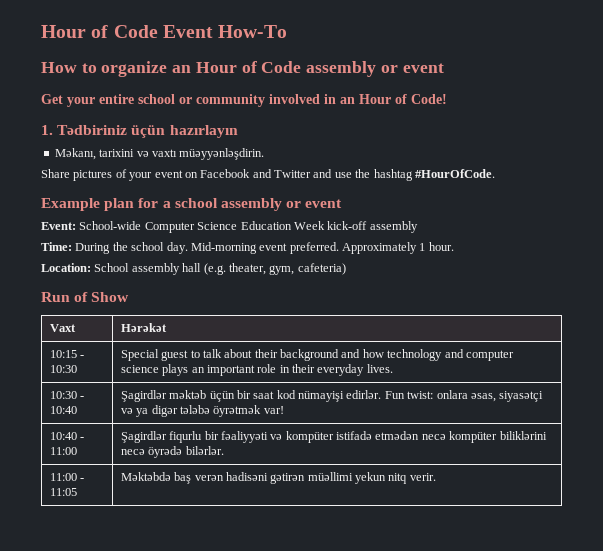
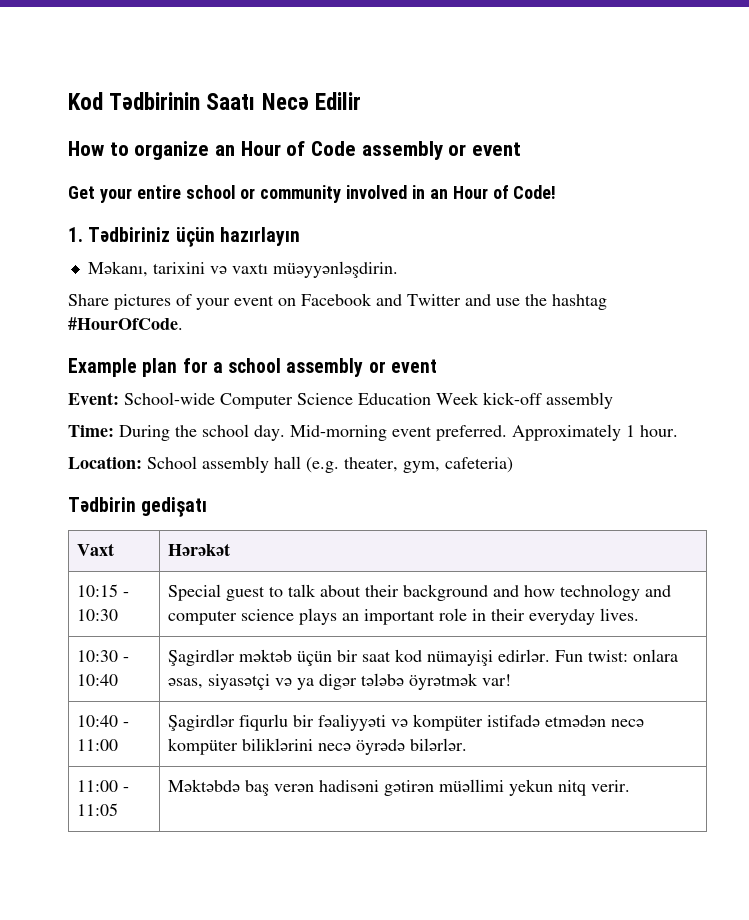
- Hour of Code Event How-To
+ Kod Tədbirinin Saatı Necə Edilir
- Run of Show
+ Tədbirin gedişatı

